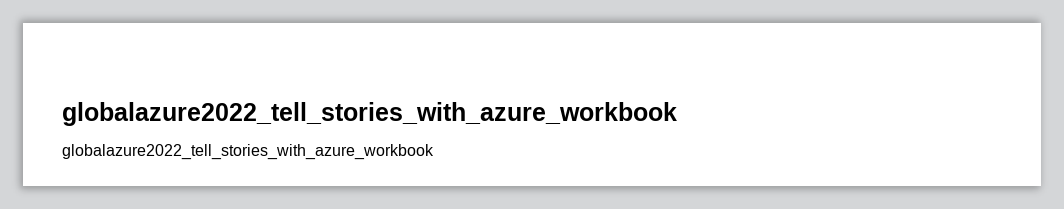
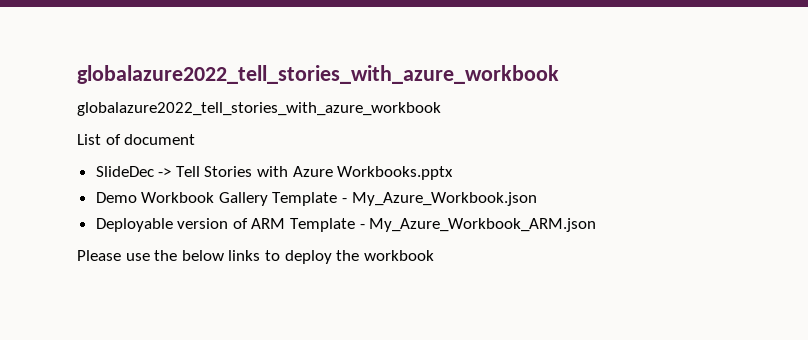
+ List of document
+ SlideDec -> Tell Stories with Azure Workbooks.pptx
+ Demo Workbook Gallery Template - My_Azure_Workbook.json
+ Deployable version of ARM Template - My_Azure_Workbook_ARM.json
+ Please use the below links to deploy the workbook

